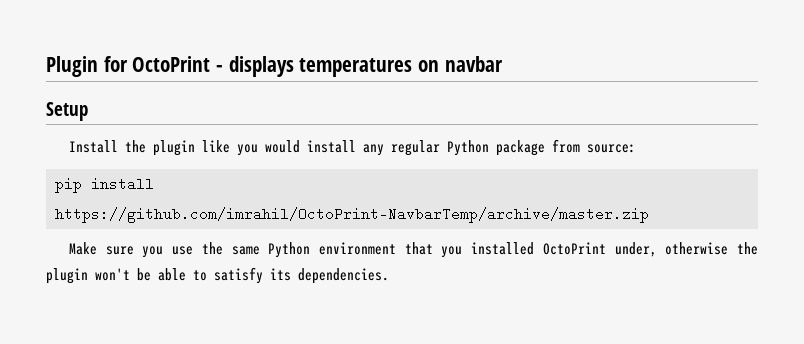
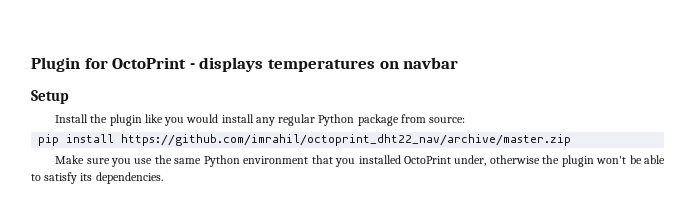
- pip install https://github.com/imrahil/OctoPrint-NavbarTemp/archive/master.zip
+ pip install https://github.com/imrahil/octoprint_dht22_nav/archive/master.zip

